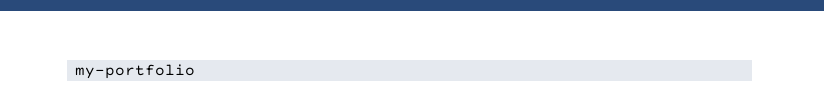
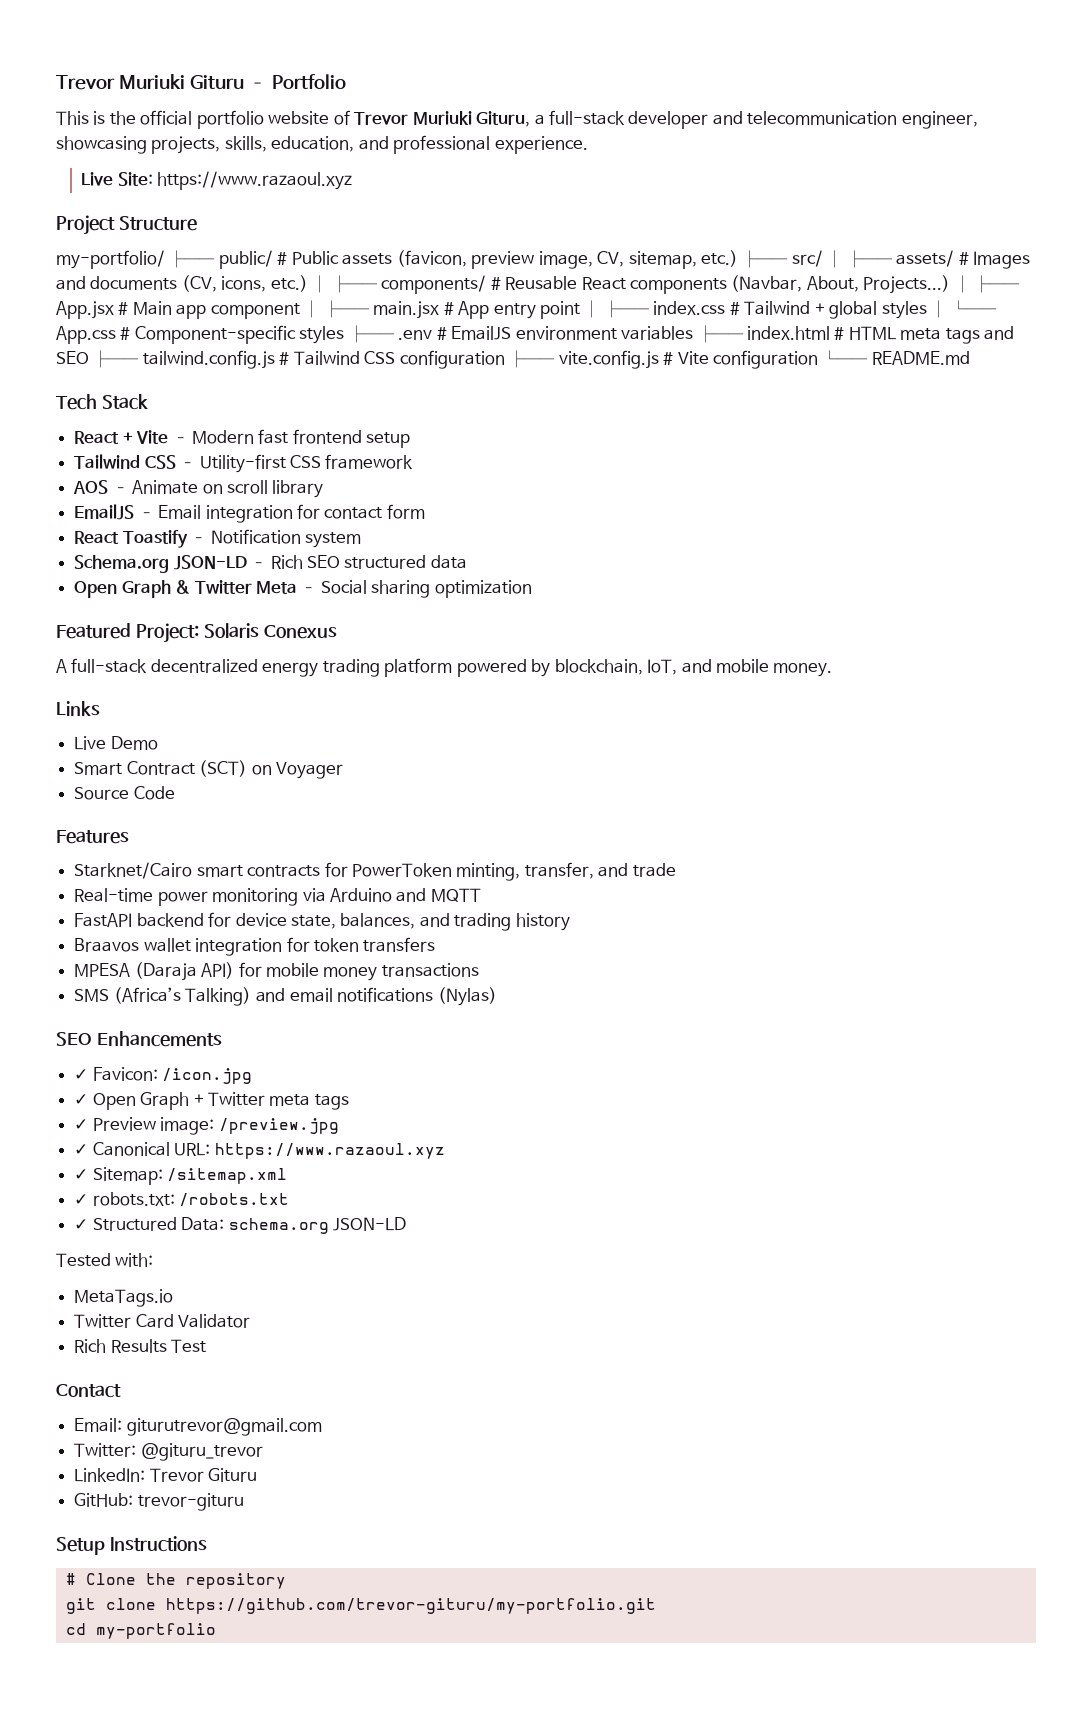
- my-portfolio
+ Trevor Muriuki Gituru – Portfolio
+ This is the official portfolio website of Trevor Muriuki Gituru, a full-stack developer and telecommunication engineer, showcasing projects, skills, education, and professional experience.
+ Live Site: https://www.razaoul.xyz
+ Project Structure
+ my-portfolio/ ├── public/ # Public assets (favicon, preview image, CV, sitemap, etc.) ├── src/ │ ├── assets/ # Images and documents (CV, icons, etc.) │ ├── components/ # Reusable React components (Navbar, About, Projects...) │ ├── App.jsx # Main app component │ ├── main.jsx # App entry point │ ├── index.css # Tailwind + global styles │ └── App.css # Component-specific styles ├── .env # EmailJS environment variables ├── index.html # HTML meta tags and SEO ├── tailwind.config.js # Tailwind CSS configuration ├── vite.config.js # Vite configuration └── README.md
+ Tech Stack
+ React + Vite – Modern fast frontend setup
+ Tailwind CSS – Utility-first CSS framework
+ AOS – Animate on scroll library
+ EmailJS – Email integration for contact form
+ React Toastify – Notification system
+ Schema.org JSON-LD – Rich SEO structured data
+ Open Graph & Twitter Meta – Social sharing optimization
+ Featured Project: Solaris Conexus
+ A full-stack decentralized energy trading platform powered by blockchain, IoT, and mobile money.
+ Links
+ Live Demo
+ Smart Contract (SCT) on Voyager
+ Source Code
+ Features
+ Starknet/Cairo smart contracts for PowerToken minting, transfer, and trade
+ Real-time power monitoring via Arduino and MQTT
+ FastAPI backend for device state, balances, and trading history
+ Braavos wallet integration for token transfers
+ MPESA (Daraja API) for mobile money transactions
+ SMS (Africa’s Talking) and email notifications (Nylas)
+ SEO Enhancements
+ ✓ Favicon: /icon.jpg
+ ✓ Open Graph + Twitter meta tags
+ ✓ Preview image: /preview.jpg
+ ✓ Canonical URL: https://www.razaoul.xyz
+ ✓ Sitemap: /sitemap.xml
+ ✓ robots.txt: /robots.txt
+ ✓ Structured Data: schema.org JSON-LD
+ Tested with:
+ MetaTags.io
+ Twitter Card Validator
+ Rich Results Test
+ Contact
+ Email: giturutrevor@gmail.com
+ Twitter: @gituru_trevor
+ LinkedIn: Trevor Gituru
+ GitHub: trevor-gituru
+ Setup Instructions
+ # Clone the repository
+ git clone https://github.com/trevor-gituru/my-portfolio.git
+ cd my-portfolio

